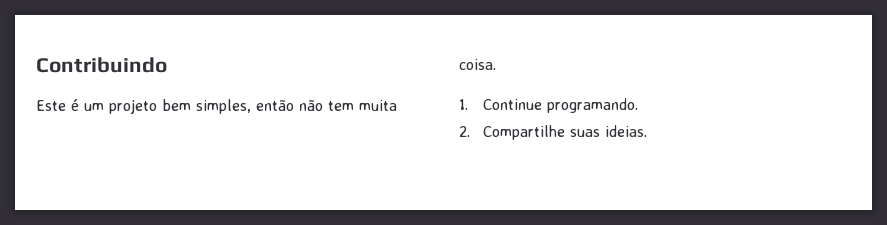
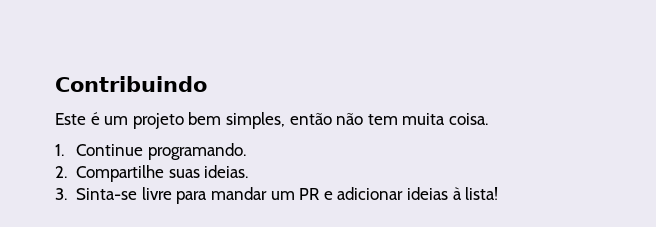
+ 3. Sinta-se livre para mandar um PR e adicionar ideias à lista!

